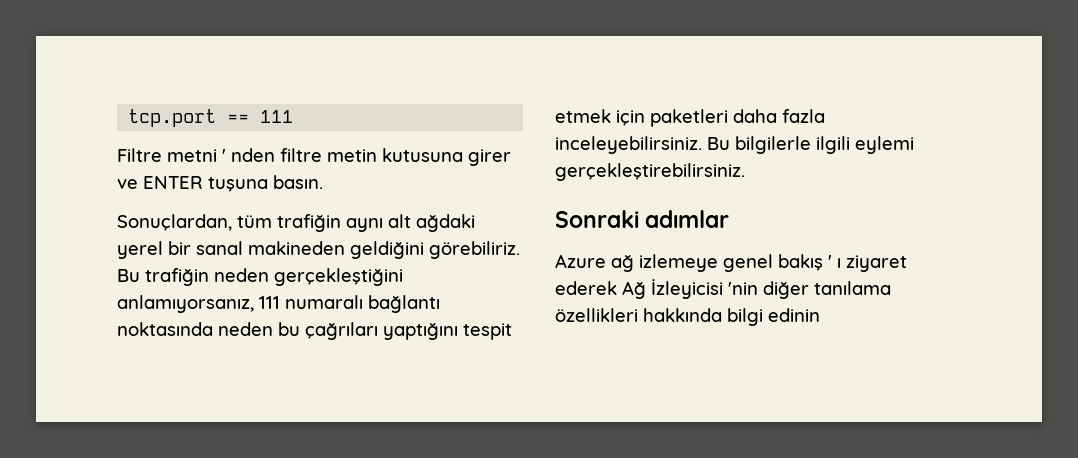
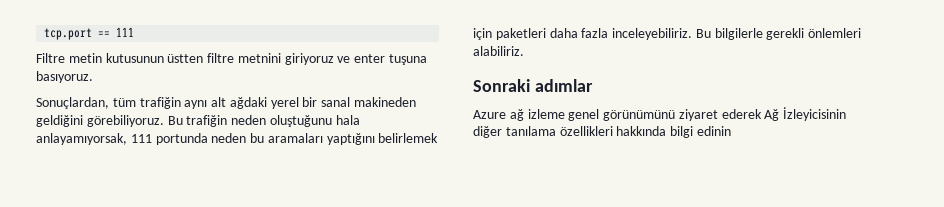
- Filtre metni ' nden filtre metin kutusuna girer ve ENTER tuşuna basın.
+ Filtre metin kutusunun üstten filtre metnini giriyoruz ve enter tuşuna basıyoruz.
- Sonuçlardan, tüm trafiğin aynı alt ağdaki yerel bir sanal makineden geldiğini görebiliriz.
+ Sonuçlardan, tüm trafiğin aynı alt ağdaki yerel bir sanal makineden geldiğini görebiliyoruz.
- Bu trafiğin neden gerçekleştiğini anlamıyorsanız, 111 numaralı bağlantı noktasında neden bu çağrıları yaptığını tespit etmek için paketleri daha fazla inceleyebilirsiniz.
+ Bu trafiğin neden oluştuğunu hala anlayamıyorsak, 111 portunda neden bu aramaları yaptığını belirlemek için paketleri daha fazla inceleyebiliriz.
- Bu bilgilerle ilgili eylemi gerçekleştirebilirsiniz.
+ Bu bilgilerle gerekli önlemleri alabiliriz.
- Azure ağ izlemeye genel bakış ' ı ziyaret ederek Ağ İzleyicisi 'nin diğer tanılama özellikleri hakkında bilgi edinin
+ Azure ağ izleme genel görünümünü ziyaret ederek Ağ İzleyicisinin diğer tanılama özellikleri hakkında bilgi edinin

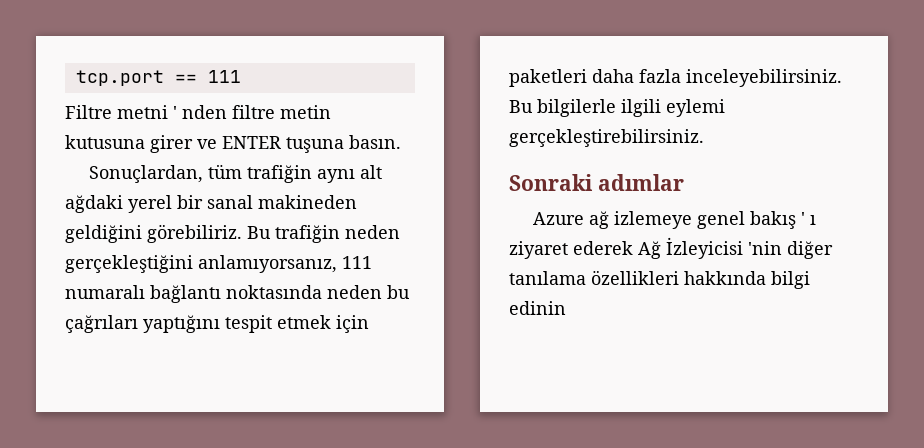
- Filtre metin kutusunun üstten filtre metnini giriyoruz ve enter tuşuna basıyoruz.
+ Filtre metni ' nden filtre metin kutusuna girer ve ENTER tuşuna basın.
- Sonuçlardan, tüm trafiğin aynı alt ağdaki yerel bir sanal makineden geldiğini görebiliyoruz.
+ Sonuçlardan, tüm trafiğin aynı alt ağdaki yerel bir sanal makineden geldiğini görebiliriz.
- Bu trafiğin neden oluştuğunu hala anlayamıyorsak, 111 portunda neden bu aramaları yaptığını belirlemek için paketleri daha fazla inceleyebiliriz.
+ Bu trafiğin neden gerçekleştiğini anlamıyorsanız, 111 numaralı bağlantı noktasında neden bu çağrıları yaptığını tespit etmek için paketleri daha fazla inceleyebilirsiniz.
- Bu bilgilerle gerekli önlemleri alabiliriz.
+ Bu bilgilerle ilgili eylemi gerçekleştirebilirsiniz.
- Azure ağ izleme genel görünümünü ziyaret ederek Ağ İzleyicisinin diğer tanılama özellikleri hakkında bilgi edinin
+ Azure ağ izlemeye genel bakış ' ı ziyaret ederek Ağ İzleyicisi 'nin diğer tanılama özellikleri hakkında bilgi edinin

